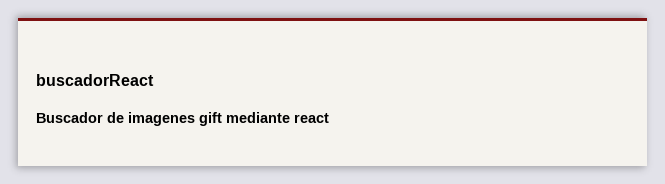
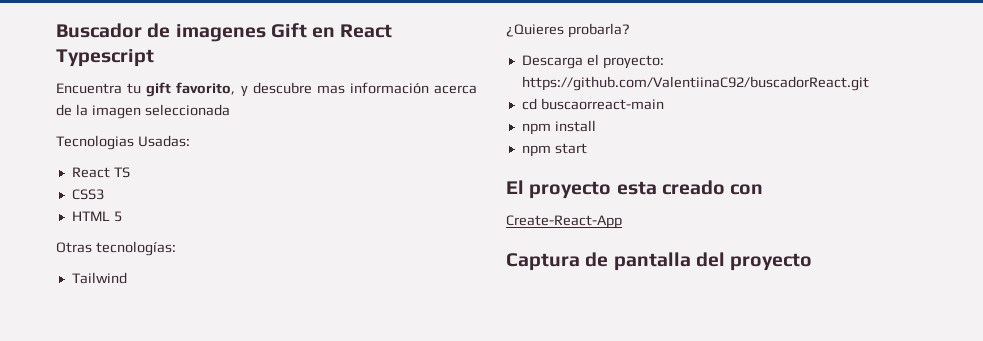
- buscadorReact
- Buscador de imagenes gift mediante react
+ Buscador de imagenes Gift en React Typescript
+ Encuentra tu gift favorito, y descubre mas información acerca de la imagen seleccionada
+ Tecnologias Usadas:
+ React TS
+ CSS3
+ HTML 5
+ Otras tecnologías:
+ Tailwind
+ ¿Quieres probarla?
+ Descarga el proyecto: https://github.com/ValentiinaC92/buscadorReact.git
+ cd buscaorreact-main
+ npm install
+ npm start
+ El proyecto esta creado con
+ Create-React-App
+ Captura de pantalla del proyecto

